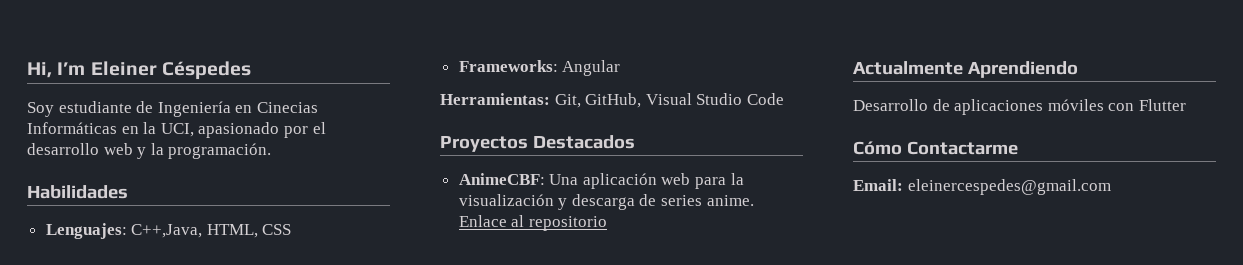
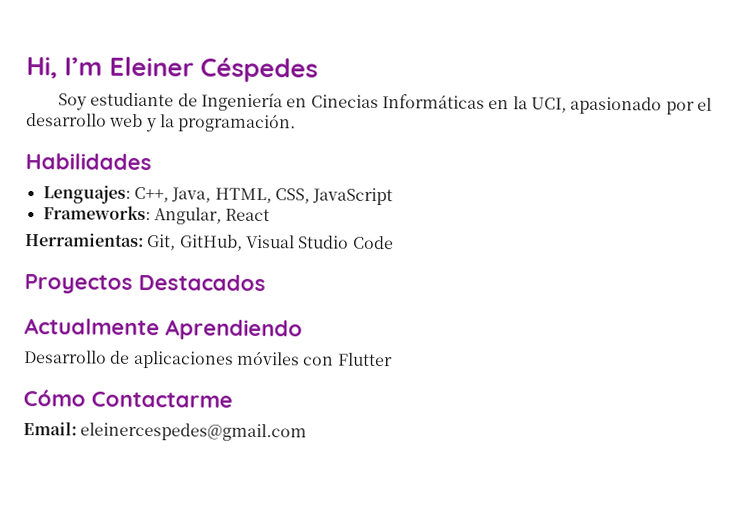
- Lenguajes: C++,Java, HTML, CSS
+ Lenguajes: C++, Java, HTML, CSS, JavaScript
- Frameworks: Angular
+ Frameworks: Angular, React
- AnimeCBF: Una aplicación web para la visualización y descarga de series anime. Enlace al repositorio

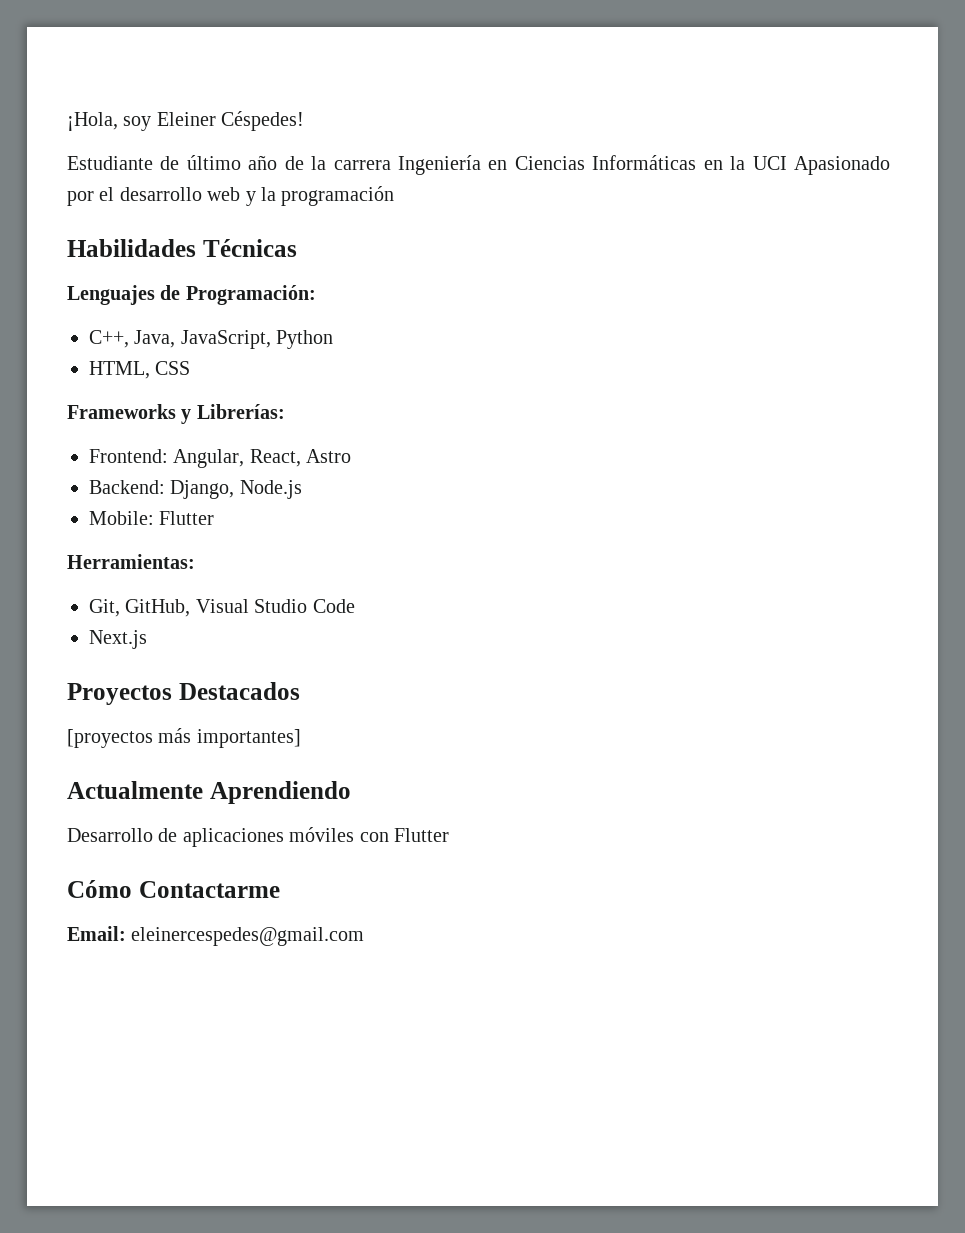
- Hi, I’m Eleiner Céspedes
- Soy estudiante de Ingeniería en Cinecias Informáticas en la UCI, apasionado por el desarrollo web y la programación.
+ ¡Hola, soy Eleiner Céspedes!
+ Estudiante de último año de la carrera Ingeniería en Ciencias Informáticas en la UCI Apasionado por el desarrollo web y la programación
- Habilidades
- Lenguajes: C++, Java, HTML, CSS, JavaScript
- Frameworks: Angular, React
+ Habilidades Técnicas
+ Lenguajes de Programación:
+ C++, Java, JavaScript, Python
+ HTML, CSS
+ Frameworks y Librerías:
+ Frontend: Angular, React, Astro
+ Backend: Django, Node.js
+ Mobile: Flutter
- Herramientas: Git, GitHub, Visual Studio Code
+ Herramientas:
+ Git, GitHub, Visual Studio Code
+ Next.js
+ [proyectos más importantes]

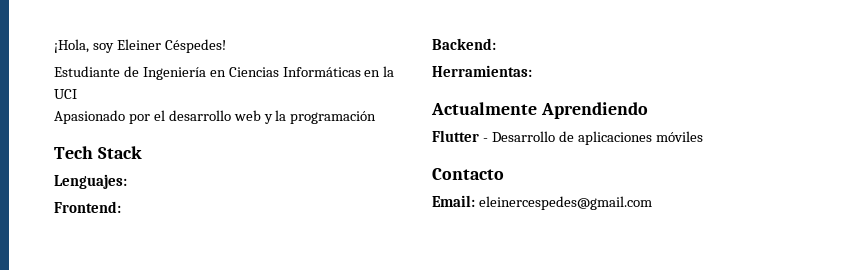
- Estudiante de último año de la carrera Ingeniería en Ciencias Informáticas en la UCI Apasionado por el desarrollo web y la programación
+ Estudiante de Ingeniería en Ciencias Informáticas en la UCI
+ Apasionado por el desarrollo web y la programación
- Habilidades Técnicas
- Lenguajes de Programación:
- C++, Java, JavaScript, Python
- HTML, CSS
- Frameworks y Librerías:
- Frontend: Angular, React, Astro
- Backend: Django, Node.js
- Mobile: Flutter
+ Tech Stack
+ Lenguajes:
+ Frontend:
+ Backend:
  Herramientas:
- Git, GitHub, Visual Studio Code
- Next.js
- Proyectos Destacados
- [proyectos más importantes]
- Desarrollo de aplicaciones móviles con Flutter
- Cómo Contactarme
+ Flutter - Desarrollo de aplicaciones móviles
+ Contacto

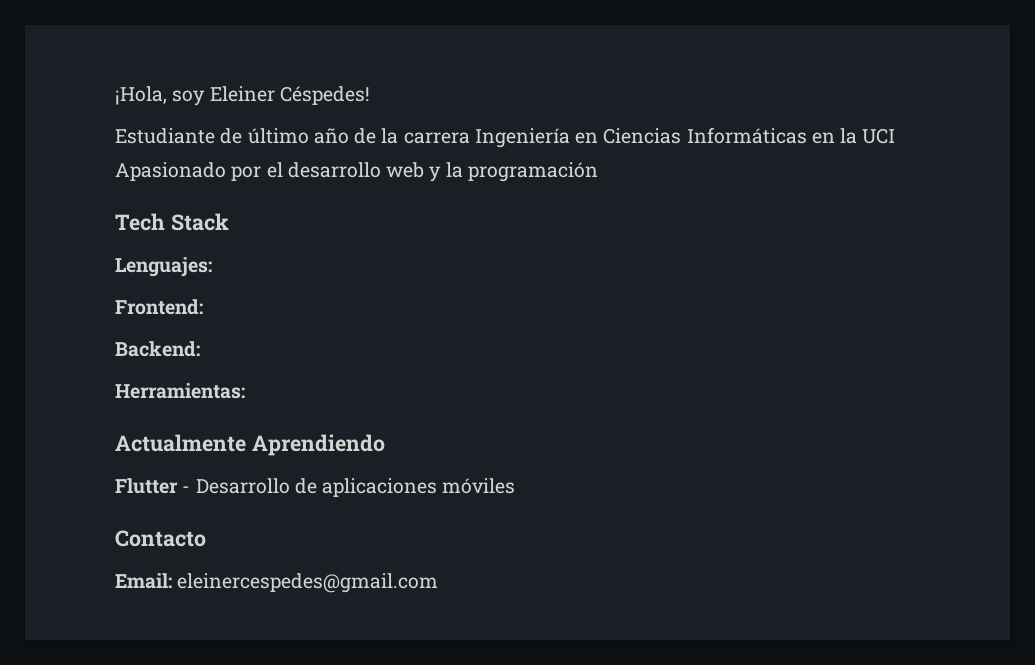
- Estudiante de Ingeniería en Ciencias Informáticas en la UCI
+ Estudiante de último año de la carrera Ingeniería en Ciencias Informáticas en la UCI

